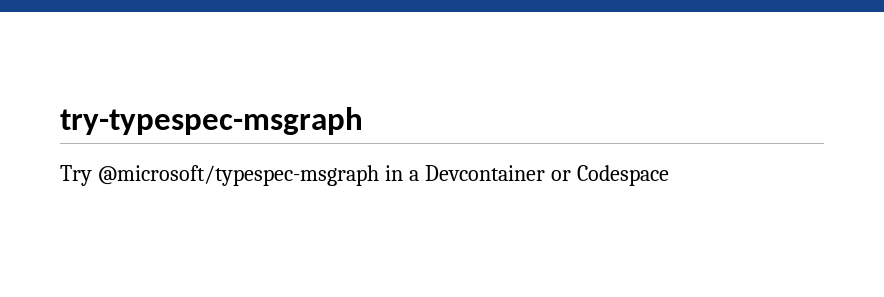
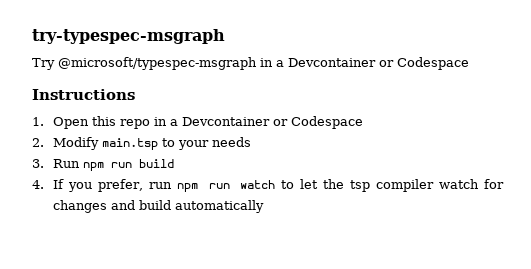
+ Instructions
+ 1. Open this repo in a Devcontainer or Codespace
+ 2. Modify main.tsp to your needs
+ 3. Run npm run build
+ 4. If you prefer, run npm run watch to let the tsp compiler watch for changes and build automatically

